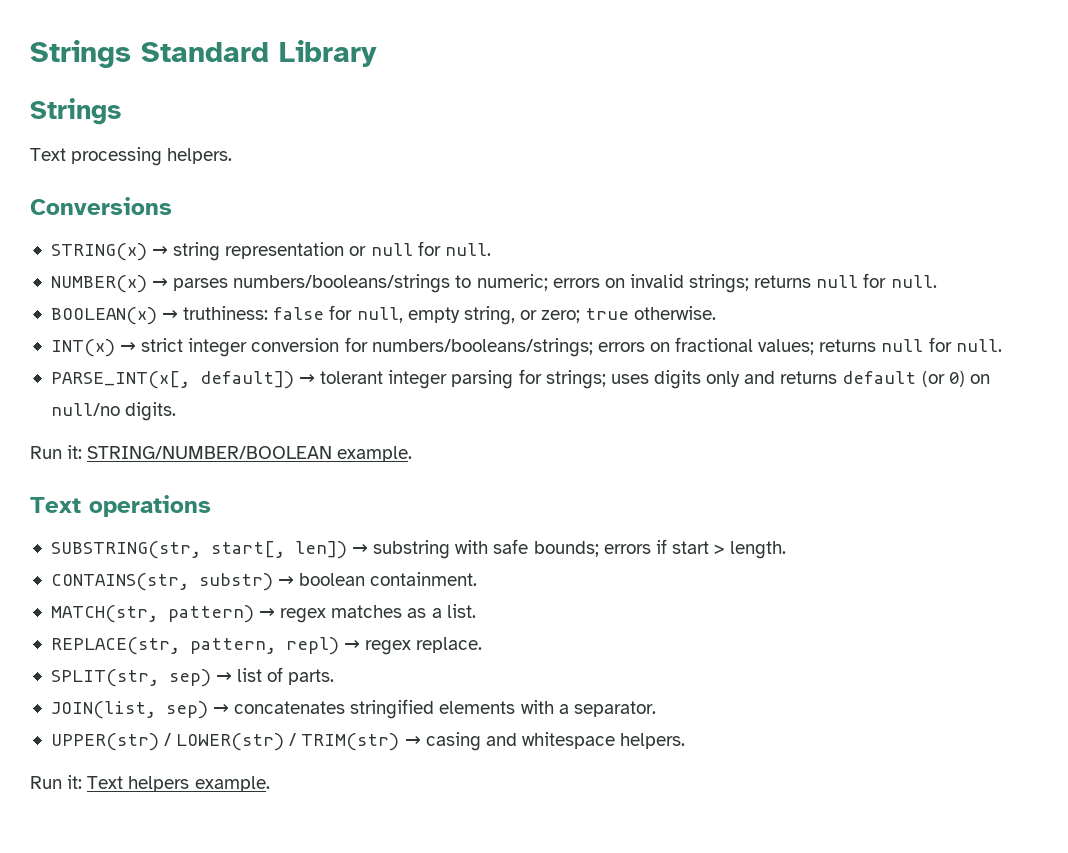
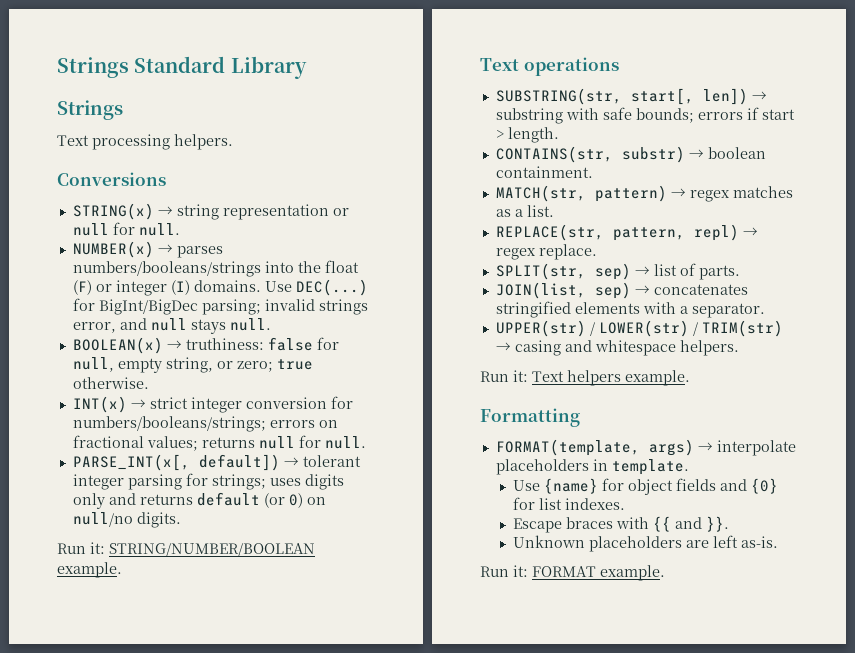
- NUMBER(x) → parses numbers/booleans/strings to numeric; errors on invalid strings; returns null for null.
+ NUMBER(x) → parses numbers/booleans/strings into the float (F) or integer (I) domains. Use DEC(...) for BigInt/BigDec parsing; invalid strings error, and null stays null.
+ Formatting
+ FORMAT(template, args) → interpolate placeholders in template.
+ Use {name} for object fields and {0} for list indexes.
+ Escape braces with {{ and }}.
+ Unknown placeholders are left as-is.
+ Run it: FORMAT example.

